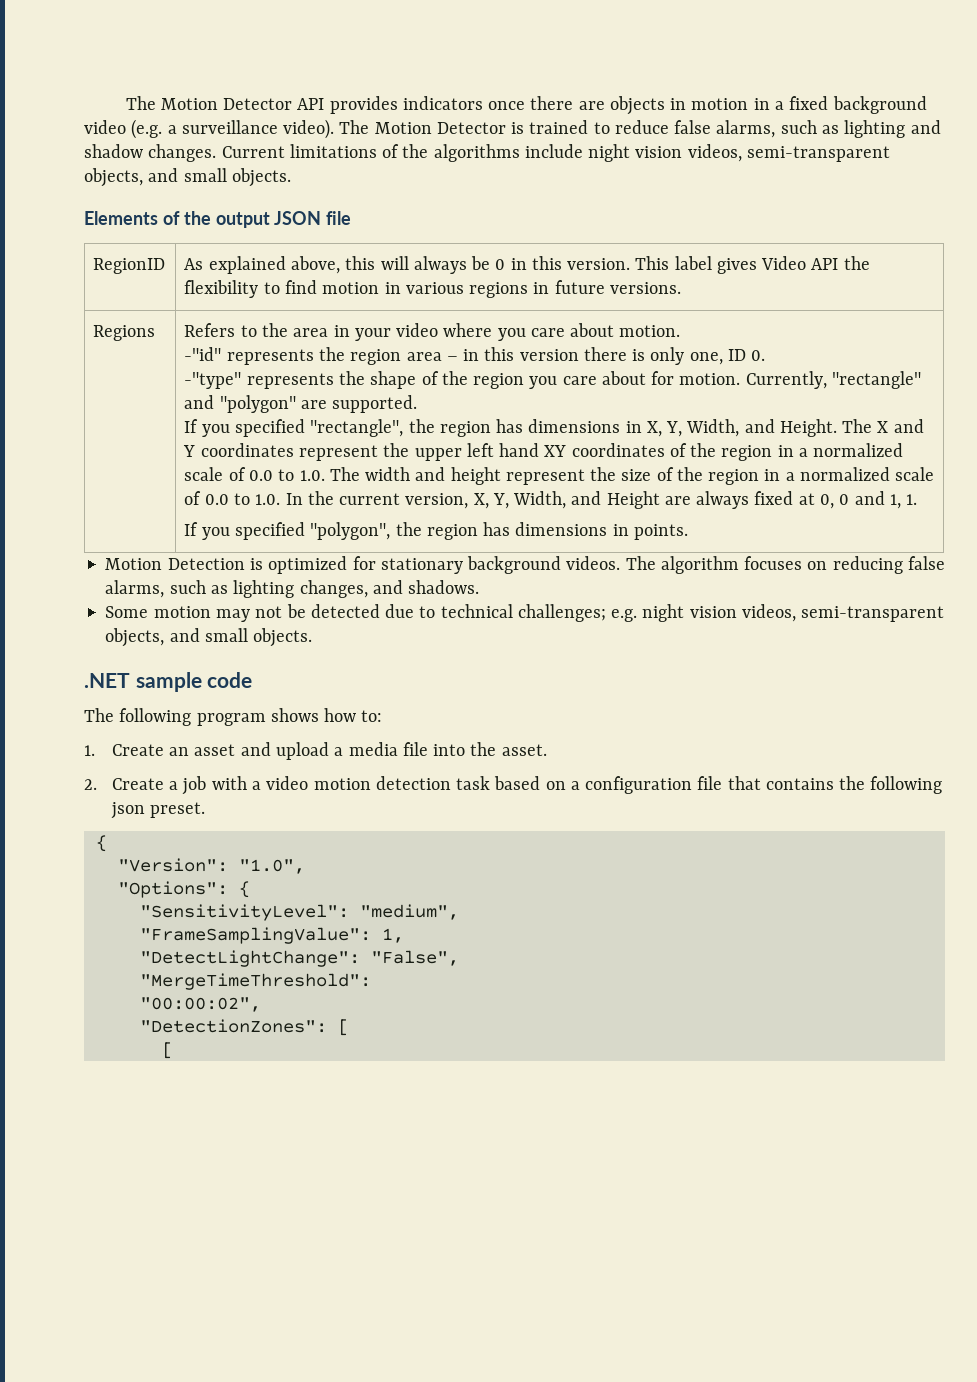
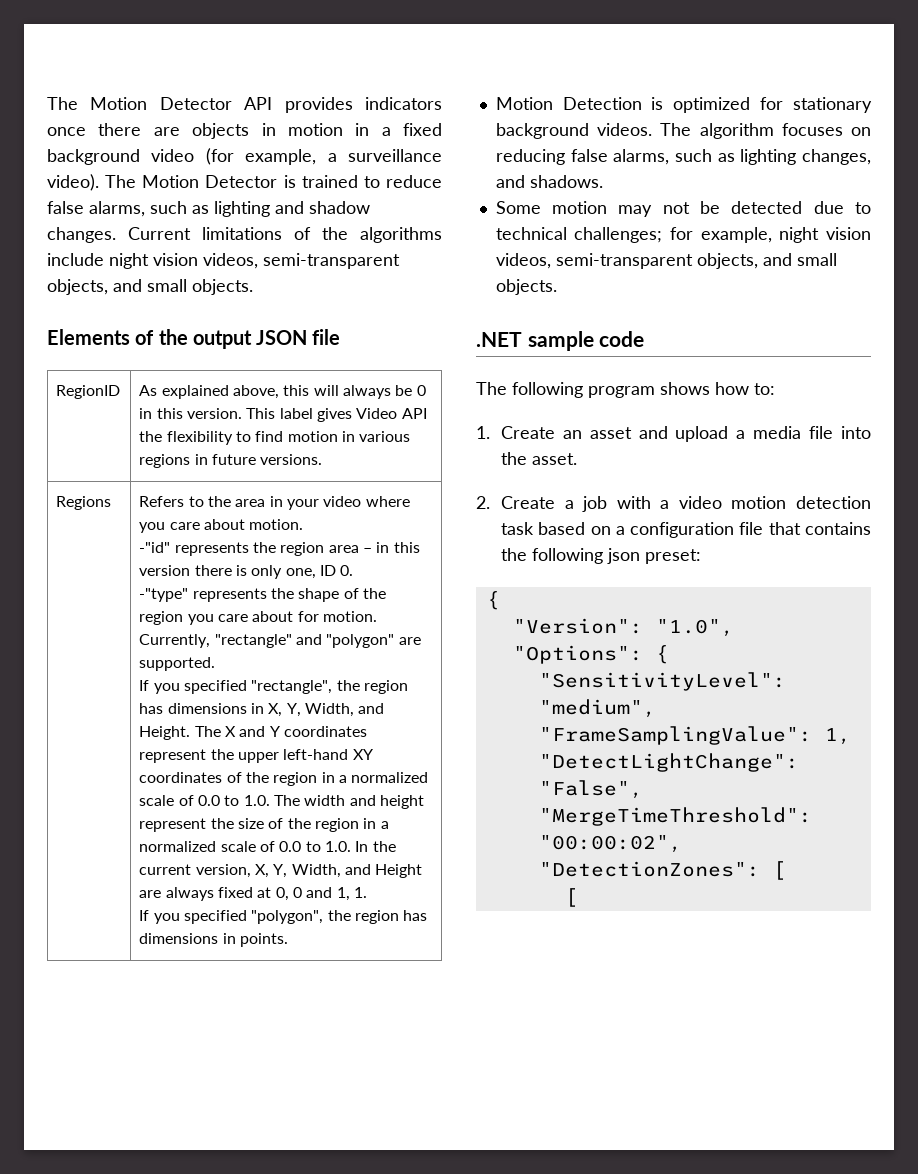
- The Motion Detector API provides indicators once there are objects in motion in a fixed background video (e.g. a surveillance video).
+ The Motion Detector API provides indicators once there are objects in motion in a fixed background video (for example, a surveillance video).
- The X and Y coordinates represent the upper left hand XY coordinates of the region in a normalized scale of 0.0 to 1.0. The width and height represent the size of the region in a normalized scale of 0.0 to 1.0. In the current version, X, Y, Width, and Height are always fixed at 0, 0 and 1, 1.
+ The X and Y coordinates represent the upper left-hand XY coordinates of the region in a normalized scale of 0.0 to 1.0. The width and height represent the size of the region in a normalized scale of 0.0 to 1.0. In the current version, X, Y, Width, and Height are always fixed at 0, 0 and 1, 1.
- Some motion may not be detected due to technical challenges; e.g. night vision videos, semi-transparent objects, and small objects.
+ Some motion may not be detected due to technical challenges; for example, night vision videos, semi-transparent objects, and small objects.
- 2. Create a job with a video motion detection task based on a configuration file that contains the following json preset.
+ 2. Create a job with a video motion detection task based on a configuration file that contains the following json preset:

